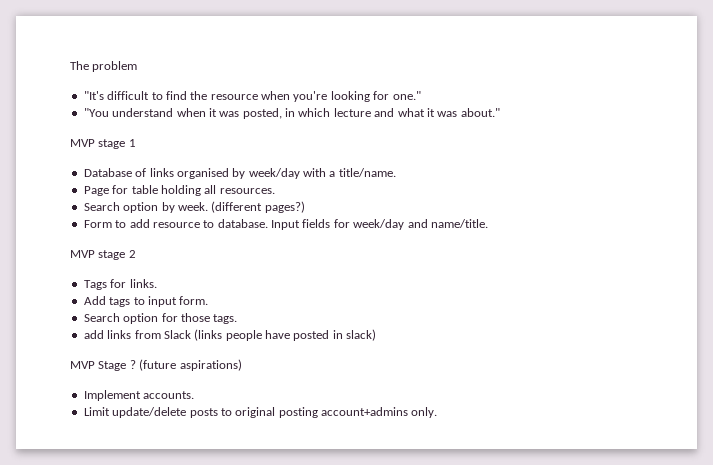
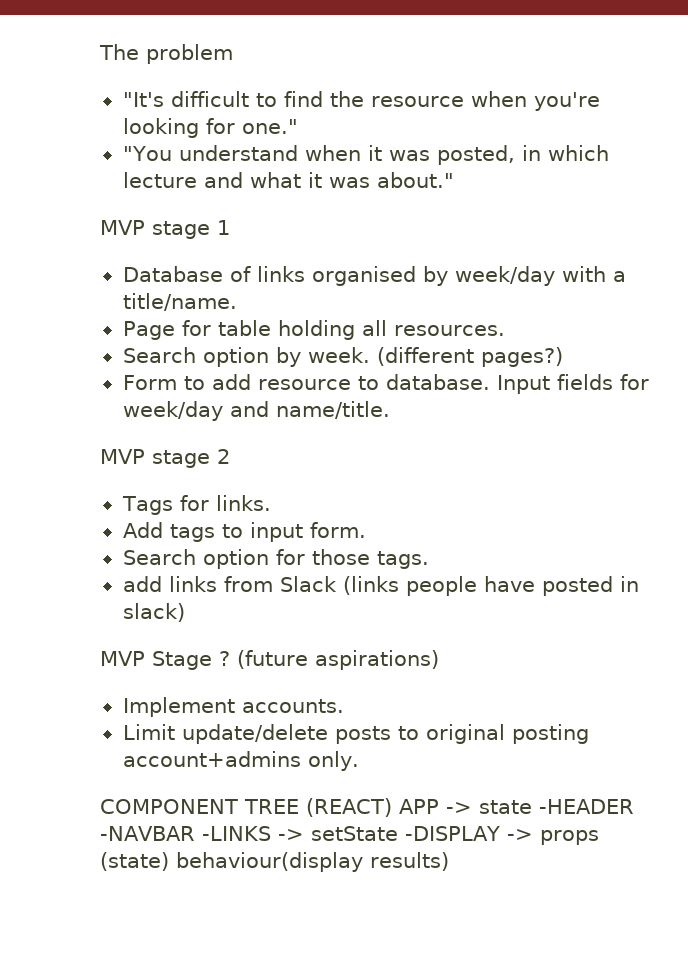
+ COMPONENT TREE (REACT) APP -> state -HEADER -NAVBAR -LINKS -> setState -DISPLAY -> props (state) behaviour(display results)

